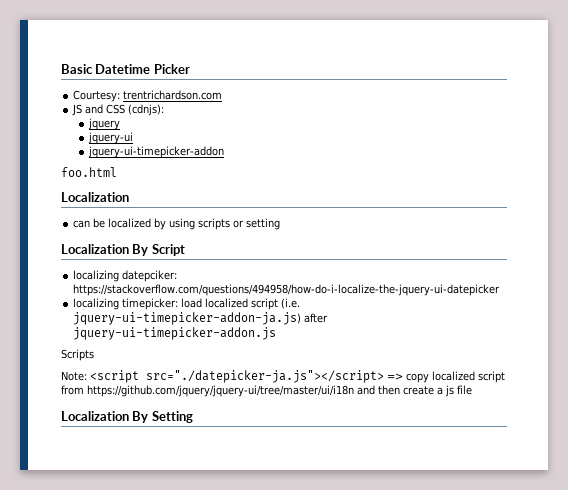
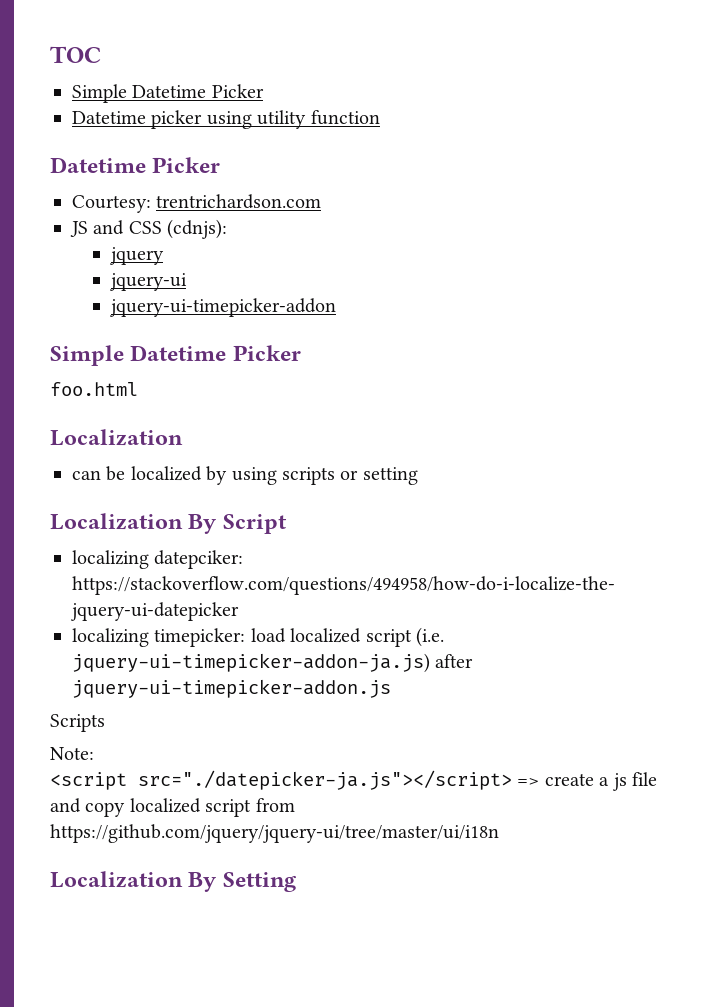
- Basic Datetime Picker
+ TOC
+ Simple Datetime Picker
+ Datetime picker using utility function
+ Datetime Picker
  jquery-ui-timepicker-addon
+ Simple Datetime Picker
- Note: <script src="./datepicker-ja.js"></script> => copy localized script from https://github.com/jquery/jquery-ui/tree/master/ui/i18n and then create a js file
+ Note:
+ <script src="./datepicker-ja.js"></script> => create a js file and copy localized script from https://github.com/jquery/jquery-ui/tree/master/ui/i18n

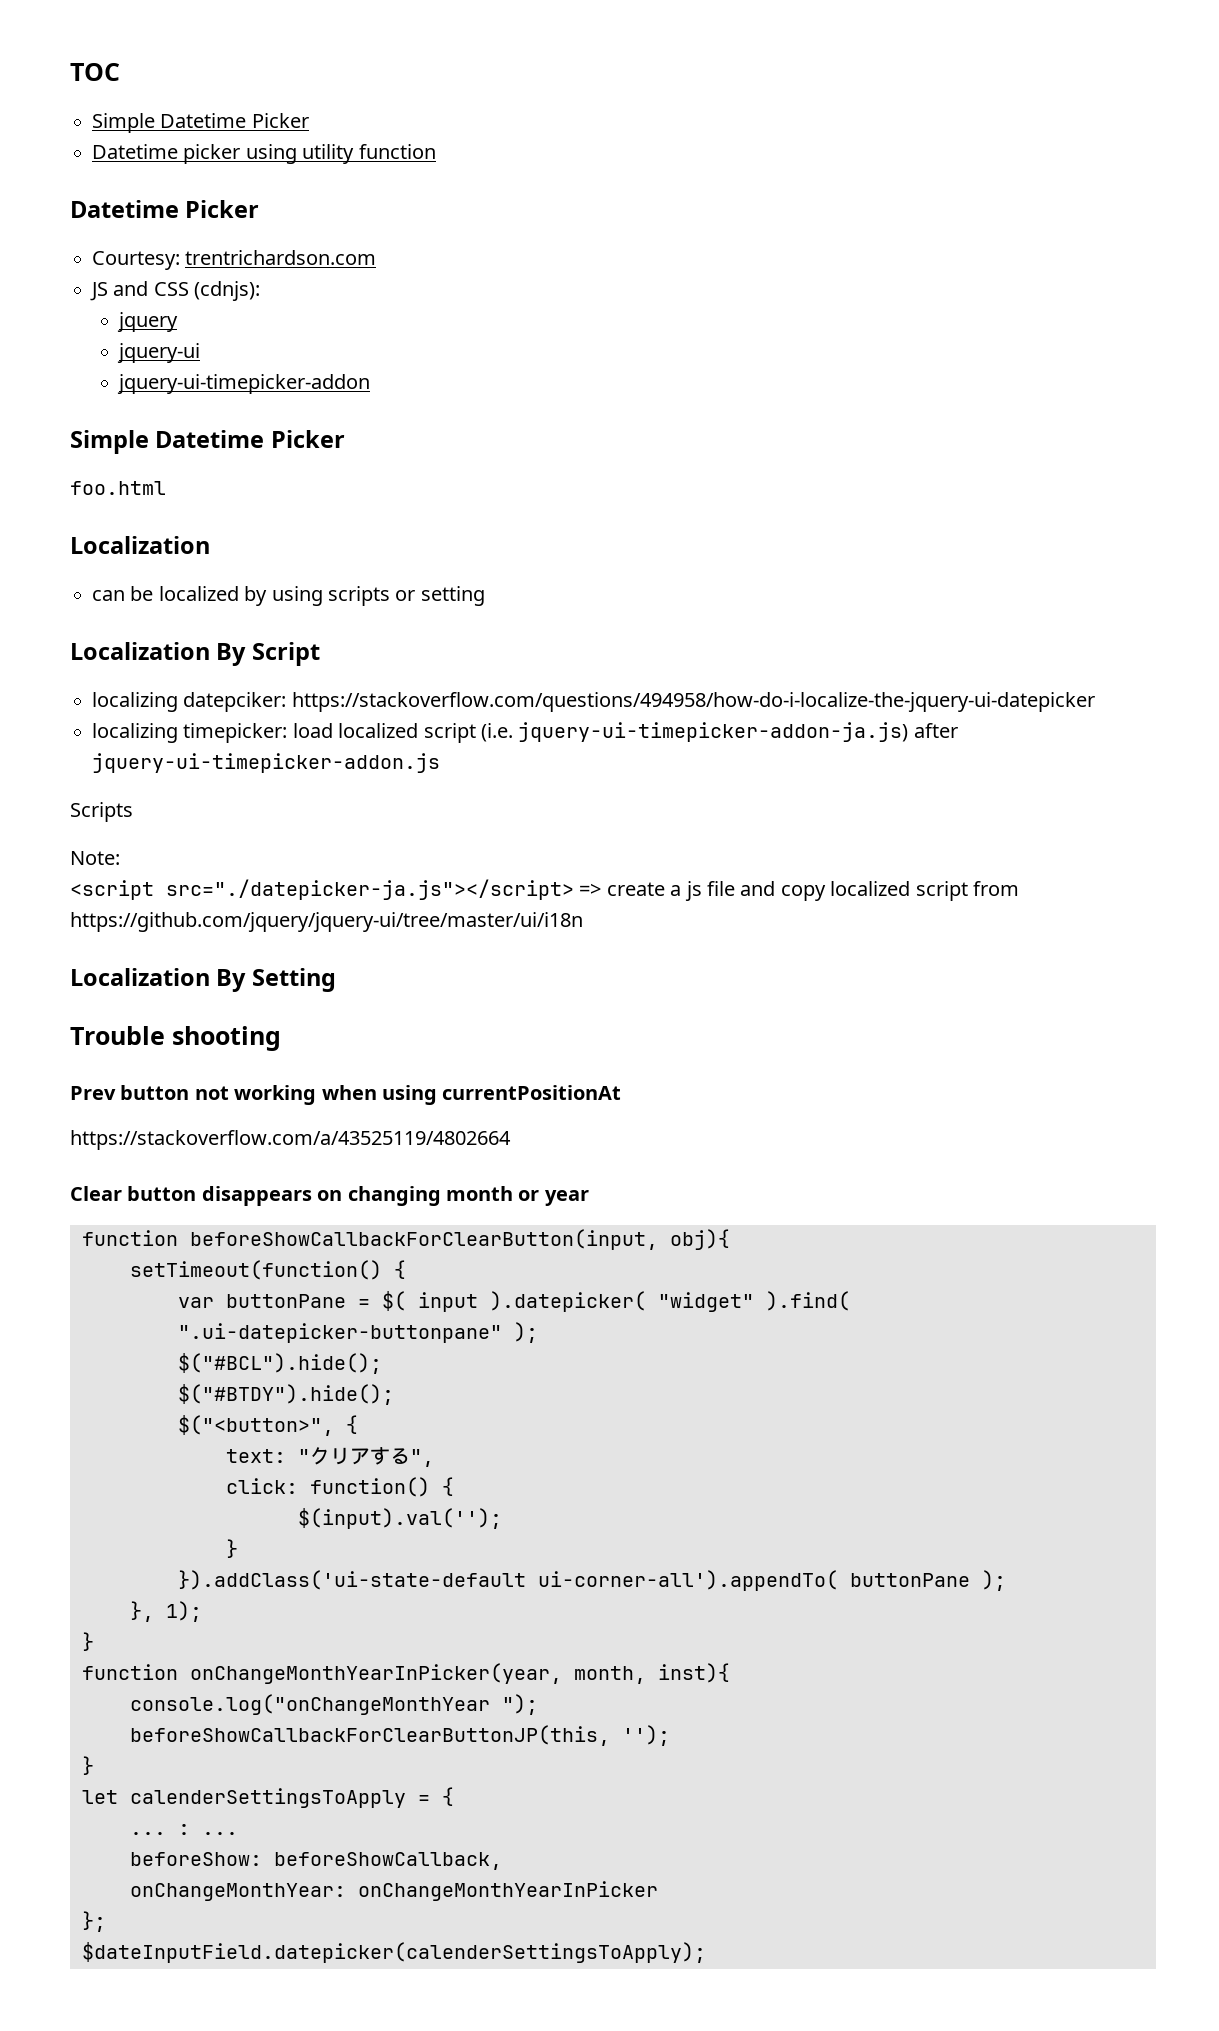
+ Trouble shooting
+ Prev button not working when using currentPositionAt
+ https://stackoverflow.com/a/43525119/4802664
+ Clear button disappears on changing month or year
+ function beforeShowCallbackForClearButton(input, obj){
+ setTimeout(function() {
+ var buttonPane = $( input ).datepicker( "widget" ).find( ".ui-datepicker-buttonpane" );
+ $("#BCL").hide();
+ $("#BTDY").hide();
+ $("<button>", {
+ text: "クリアする",
+ click: function() {
+ $(input).val('');
+ }
+ }).addClass('ui-state-default ui-corner-all').appendTo( buttonPane );
+ }, 1);
+ }
+ function onChangeMonthYearInPicker(year, month, inst){
+ console.log("onChangeMonthYear ");
+ beforeShowCallbackForClearButtonJP(this, '');
+ }
+ let calenderSettingsToApply = {
+ ... : ...
+ beforeShow: beforeShowCallback,
+ onChangeMonthYear: onChangeMonthYearInPicker
+ };
+ $dateInputField.datepicker(calenderSettingsToApply);

